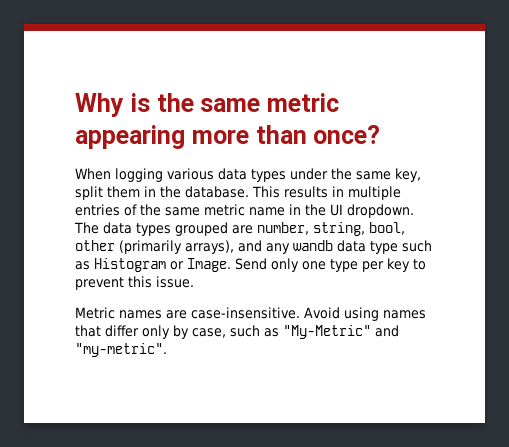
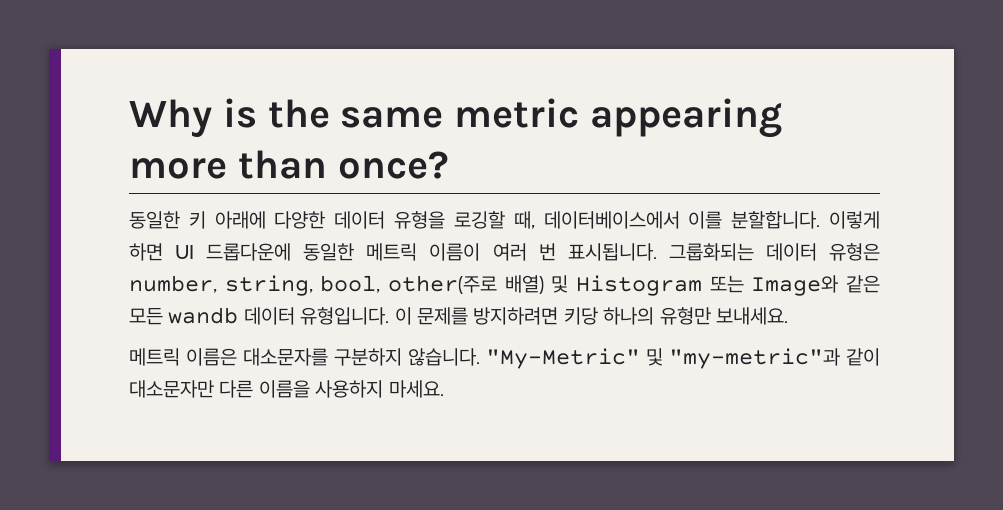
- When logging various data types under the same key, split them in the database. This results in multiple entries of the same metric name in the UI dropdown. The data types grouped are number, string, bool, other (primarily arrays), and any wandb data type such as Histogram or Image. Send only one type per key to prevent this issue.
- Metric names are case-insensitive. Avoid using names that differ only by case, such as "My-Metric" and "my-metric".
+ 동일한 키 아래에 다양한 데이터 유형을 로깅할 때, 데이터베이스에서 이를 분할합니다. 이렇게 하면 UI 드롭다운에 동일한 메트릭 이름이 여러 번 표시됩니다. 그룹화되는 데이터 유형은 number, string, bool, other(주로 배열) 및 Histogram 또는 Image와 같은 모든 wandb 데이터 유형입니다. 이 문제를 방지하려면 키당 하나의 유형만 보내세요.
+ 메트릭 이름은 대소문자를 구분하지 않습니다. "My-Metric" 및 "my-metric"과 같이 대소문자만 다른 이름을 사용하지 마세요.

